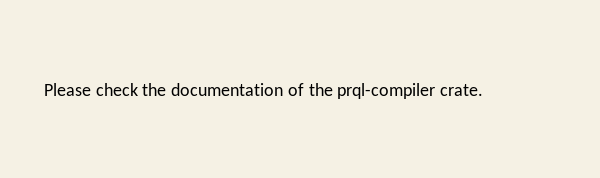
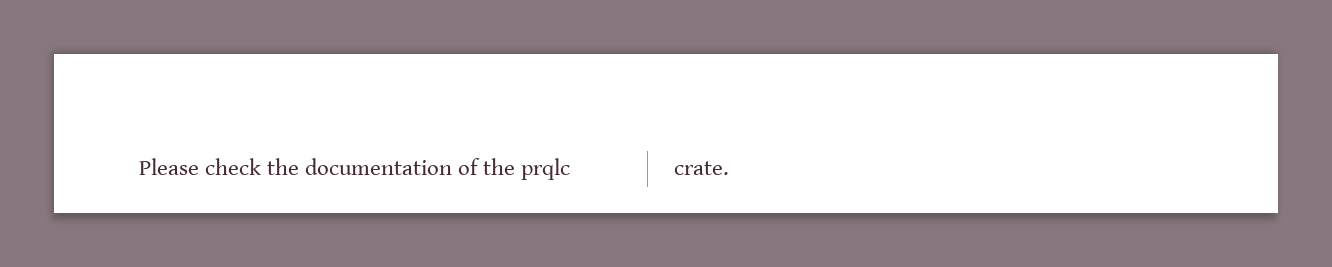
- Please check the documentation of the prql-compiler crate.
+ Please check the documentation of the prqlc crate.

